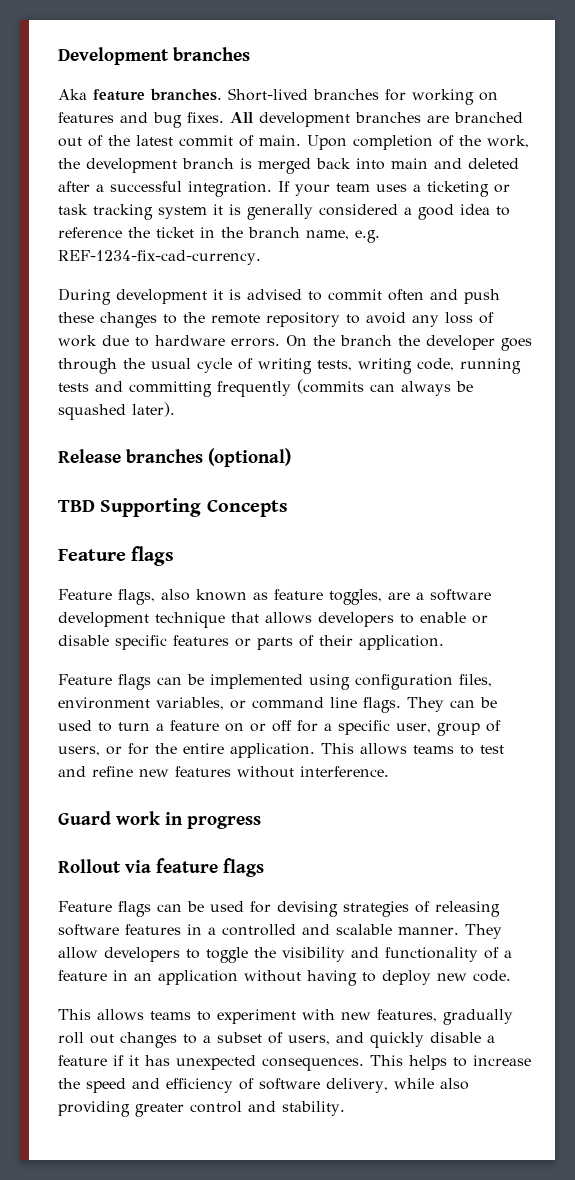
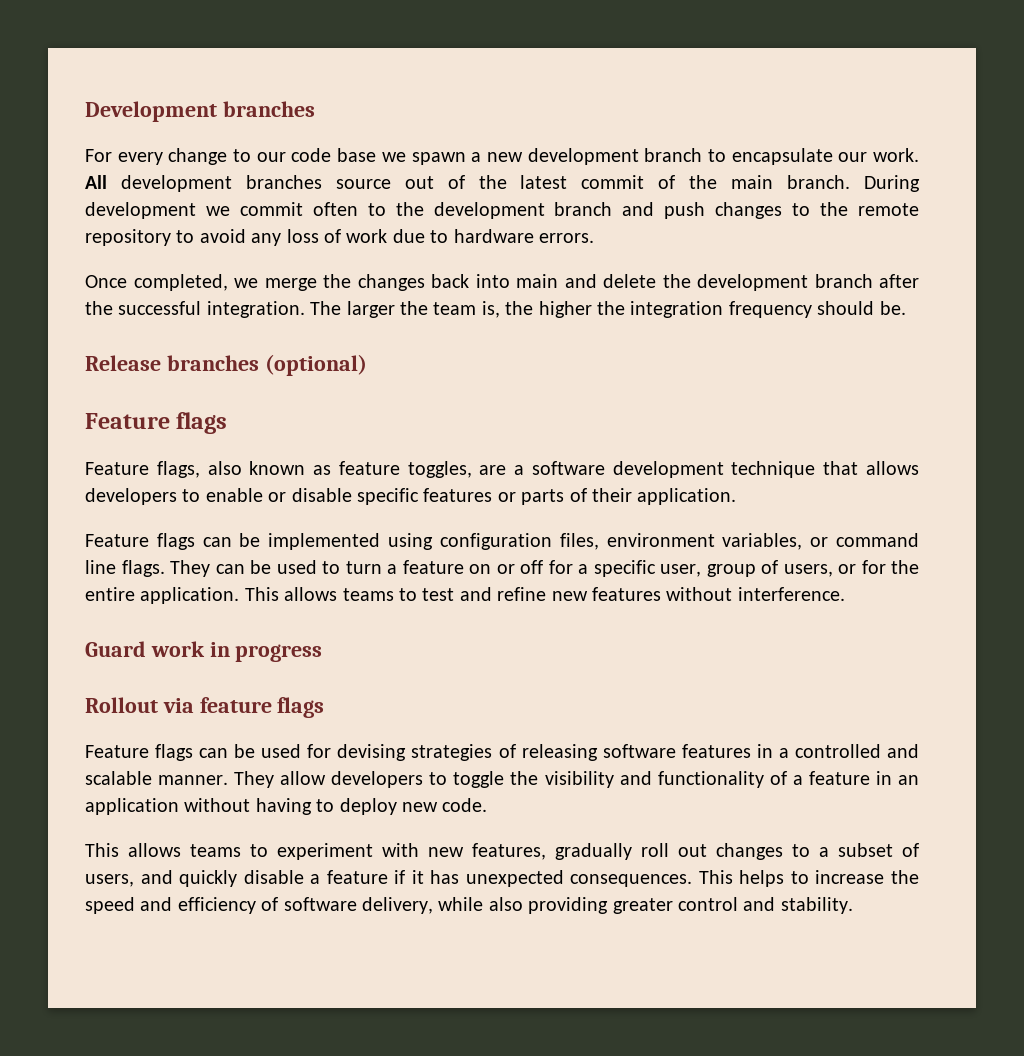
- Aka feature branches. Short-lived branches for working on features and bug fixes.
+ For every change to our code base we spawn a new development branch to encapsulate our work.
- All development branches are branched out of the latest commit of main. Upon completion of the work, the development branch is merged back into main and deleted after a successful integration. If your team uses a ticketing or task tracking system it is generally considered a good idea to reference the ticket in the branch name, e.g. REF-1234-fix-cad-currency.
- During development it is advised to commit often and push these changes to the remote repository to avoid any loss of work due to hardware errors. On the branch the developer goes through the usual cycle of writing tests, writing code, running tests and committing frequently (commits can always be squashed later).
+ All development branches source out of the latest commit of the main branch. During development we commit often to the development branch and push changes to the remote repository to avoid any loss of work due to hardware errors.
+ Once completed, we merge the changes back into main and delete the development branch after the successful integration. The larger the team is, the higher the integration frequency should be.
- TBD Supporting Concepts

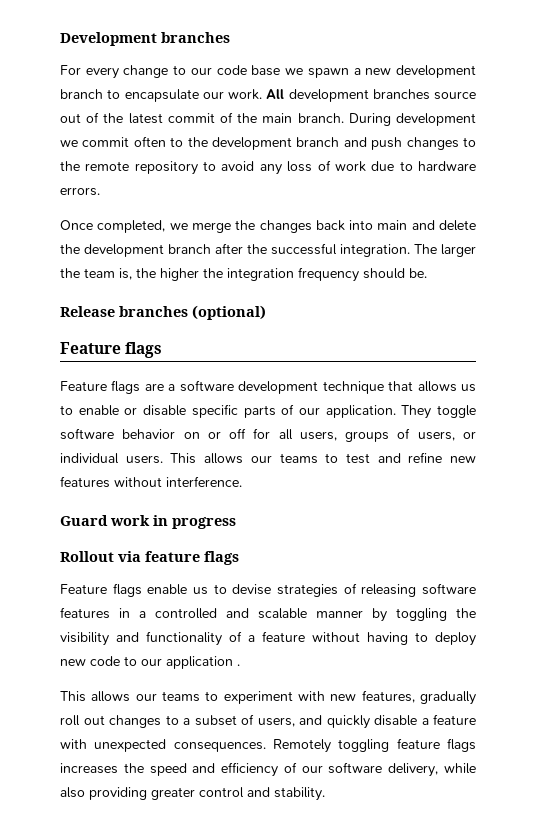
- Feature flags, also known as feature toggles, are a software development technique that allows developers to enable or disable specific features or parts of their application.
- Feature flags can be implemented using configuration files, environment variables, or command line flags. They can be used to turn a feature on or off for a specific user, group of users, or for the entire application. This allows teams to test and refine new features without interference.
+ Feature flags are a software development technique that allows us to enable or disable specific parts of our application. They toggle software behavior on or off for all users, groups of users, or individual users. This allows our teams to test and refine new features without interference.
- Feature flags can be used for devising strategies of releasing software features in a controlled and scalable manner. They allow developers to toggle the visibility and functionality of a feature in an application without having to deploy new code.
- This allows teams to experiment with new features, gradually roll out changes to a subset of users, and quickly disable a feature if it has unexpected consequences. This helps to increase the speed and efficiency of software delivery, while also providing greater control and stability.
+ Feature flags enable us to devise strategies of releasing software features in a controlled and scalable manner by toggling the visibility and functionality of a feature without having to deploy new code to our application .
+ This allows our teams to experiment with new features, gradually roll out changes to a subset of users, and quickly disable a feature with unexpected consequences. Remotely toggling feature flags increases the speed and efficiency of our software delivery, while also providing greater control and stability.

